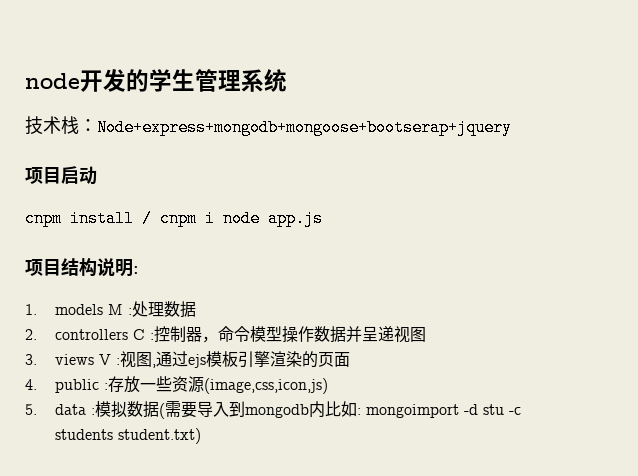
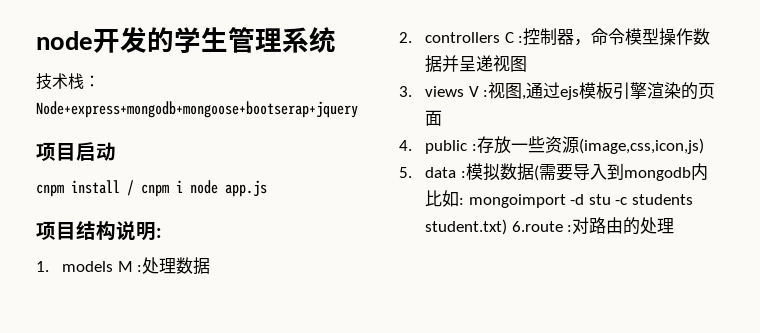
- 5. data :模拟数据(需要导入到mongodb内比如: mongoimport -d stu -c students student.txt)
+ 5. data :模拟数据(需要导入到mongodb内比如: mongoimport -d stu -c students student.txt) 6.route :对路由的处理

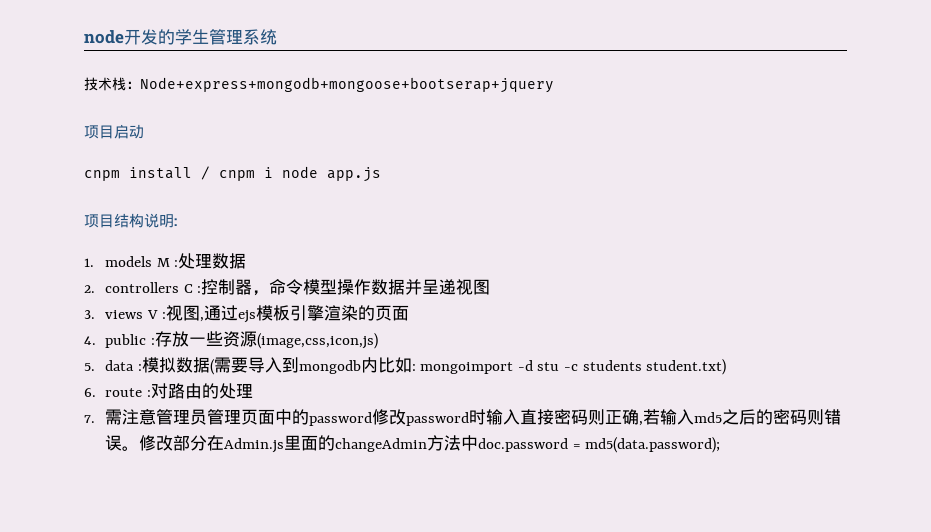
- 5. data :模拟数据(需要导入到mongodb内比如: mongoimport -d stu -c students student.txt) 6.route :对路由的处理
+ 5. data :模拟数据(需要导入到mongodb内比如: mongoimport -d stu -c students student.txt)
+ 6. route :对路由的处理
+ 7.需注意管理员管理页面中的password修改password时输入直接密码则正确,若输入md5之后的密码则错误。修改部分在Admin.js里面的changeAdmin方法中doc.password = md5(data.password);

